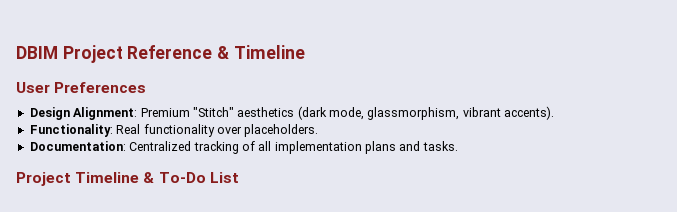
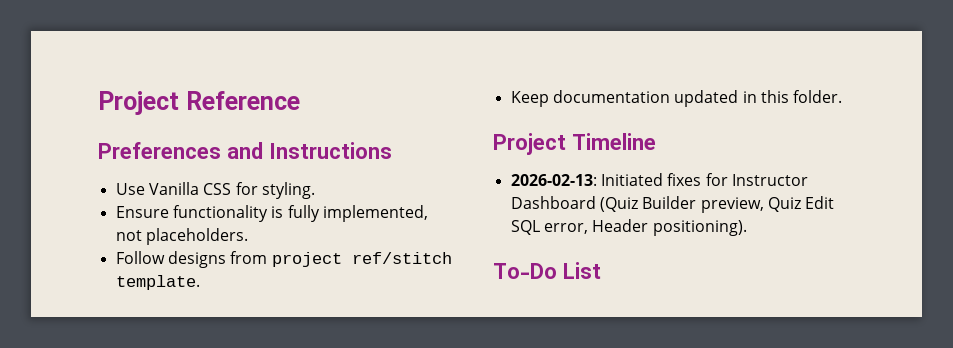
- DBIM Project Reference & Timeline
- User Preferences
- Design Alignment: Premium "Stitch" aesthetics (dark mode, glassmorphism, vibrant accents).
- Functionality: Real functionality over placeholders.
- Documentation: Centralized tracking of all implementation plans and tasks.
- Project Timeline & To-Do List
+ Project Reference
+ Preferences and Instructions
+ Use Vanilla CSS for styling.
+ Ensure functionality is fully implemented, not placeholders.
+ Follow designs from project ref/stitch template.
+ Keep documentation updated in this folder.
+ Project Timeline
+ 2026-02-13: Initiated fixes for Instructor Dashboard (Quiz Builder preview, Quiz Edit SQL error, Header positioning).
+ To-Do List

